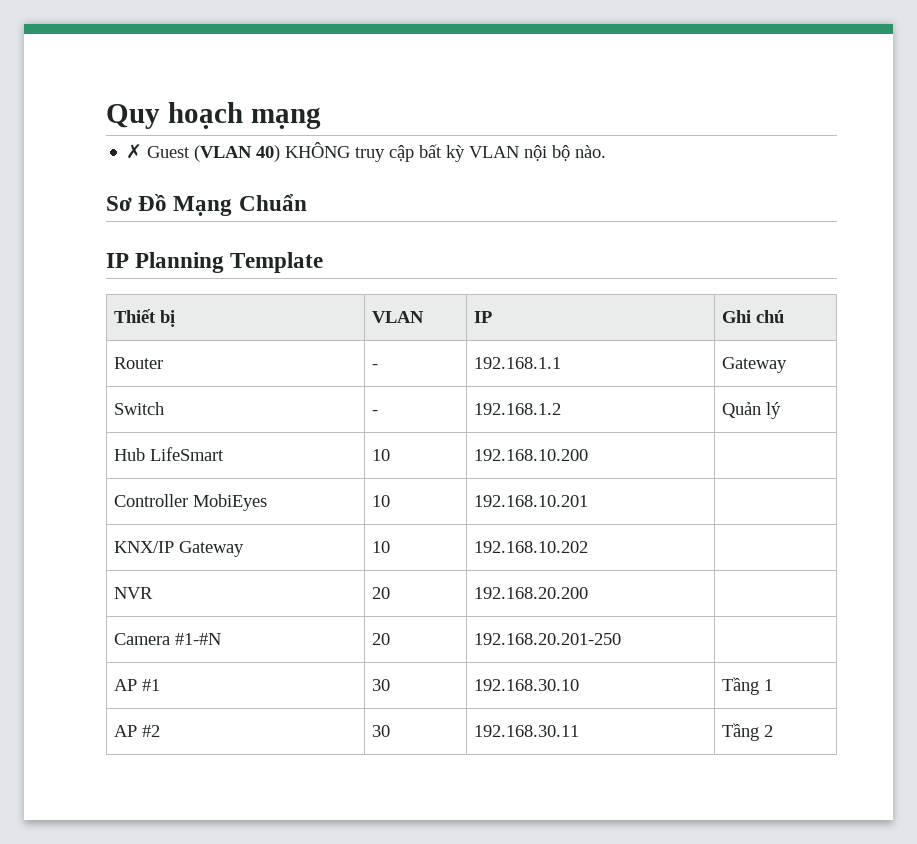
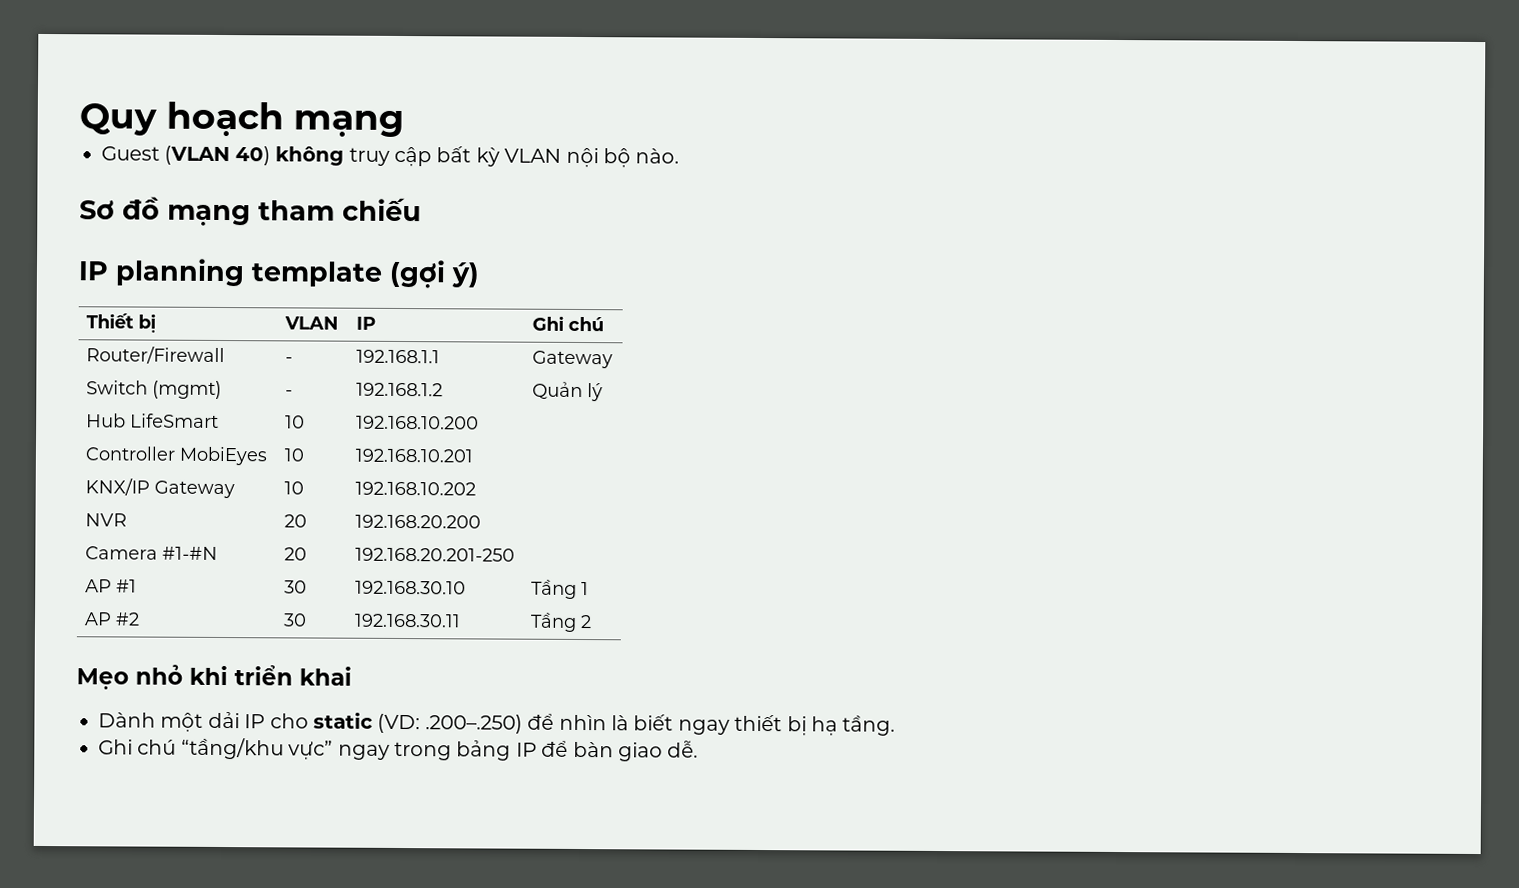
- ✗ Guest (VLAN 40) KHÔNG truy cập bất kỳ VLAN nội bộ nào.
+ Guest (VLAN 40) không truy cập bất kỳ VLAN nội bộ nào.
- Sơ Đồ Mạng Chuẩn
- IP Planning Template
+ Sơ đồ mạng tham chiếu
+ IP planning template (gợi ý)
- Router | - | 192.168.1.1 | Gateway
+ Router/Firewall | - | 192.168.1.1 | Gateway
- Switch | - | 192.168.1.2 | Quản lý
+ Switch (mgmt) | - | 192.168.1.2 | Quản lý
+ Mẹo nhỏ khi triển khai
+ Dành một dải IP cho static (VD: .200–.250) để nhìn là biết ngay thiết bị hạ tầng.
+ Ghi chú “tầng/khu vực” ngay trong bảng IP để bàn giao dễ.

